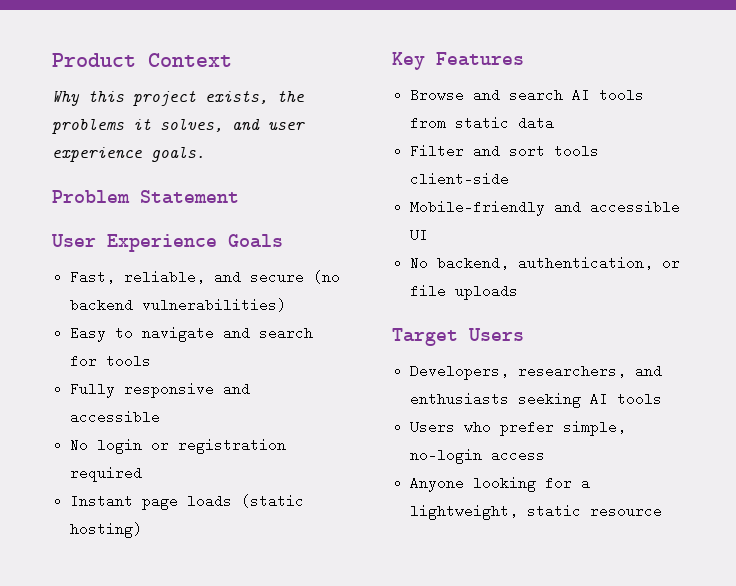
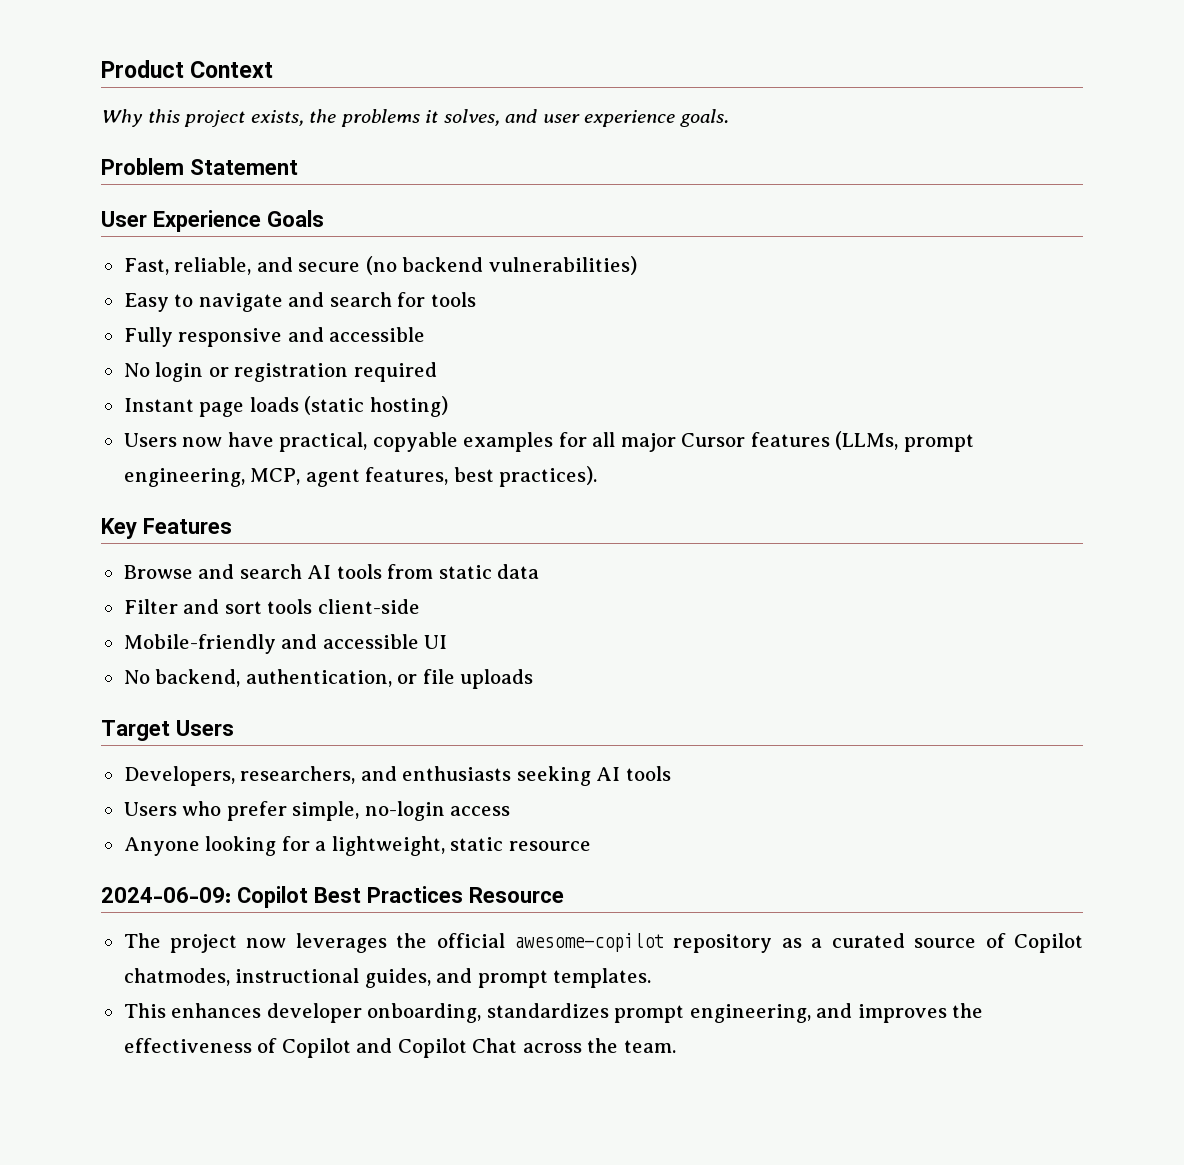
+ Users now have practical, copyable examples for all major Cursor features (LLMs, prompt engineering, MCP, agent features, best practices).
+ 2024-06-09: Copilot Best Practices Resource
+ The project now leverages the official awesome-copilot repository as a curated source of Copilot chatmodes, instructional guides, and prompt templates.
+ This enhances developer onboarding, standardizes prompt engineering, and improves the effectiveness of Copilot and Copilot Chat across the team.

